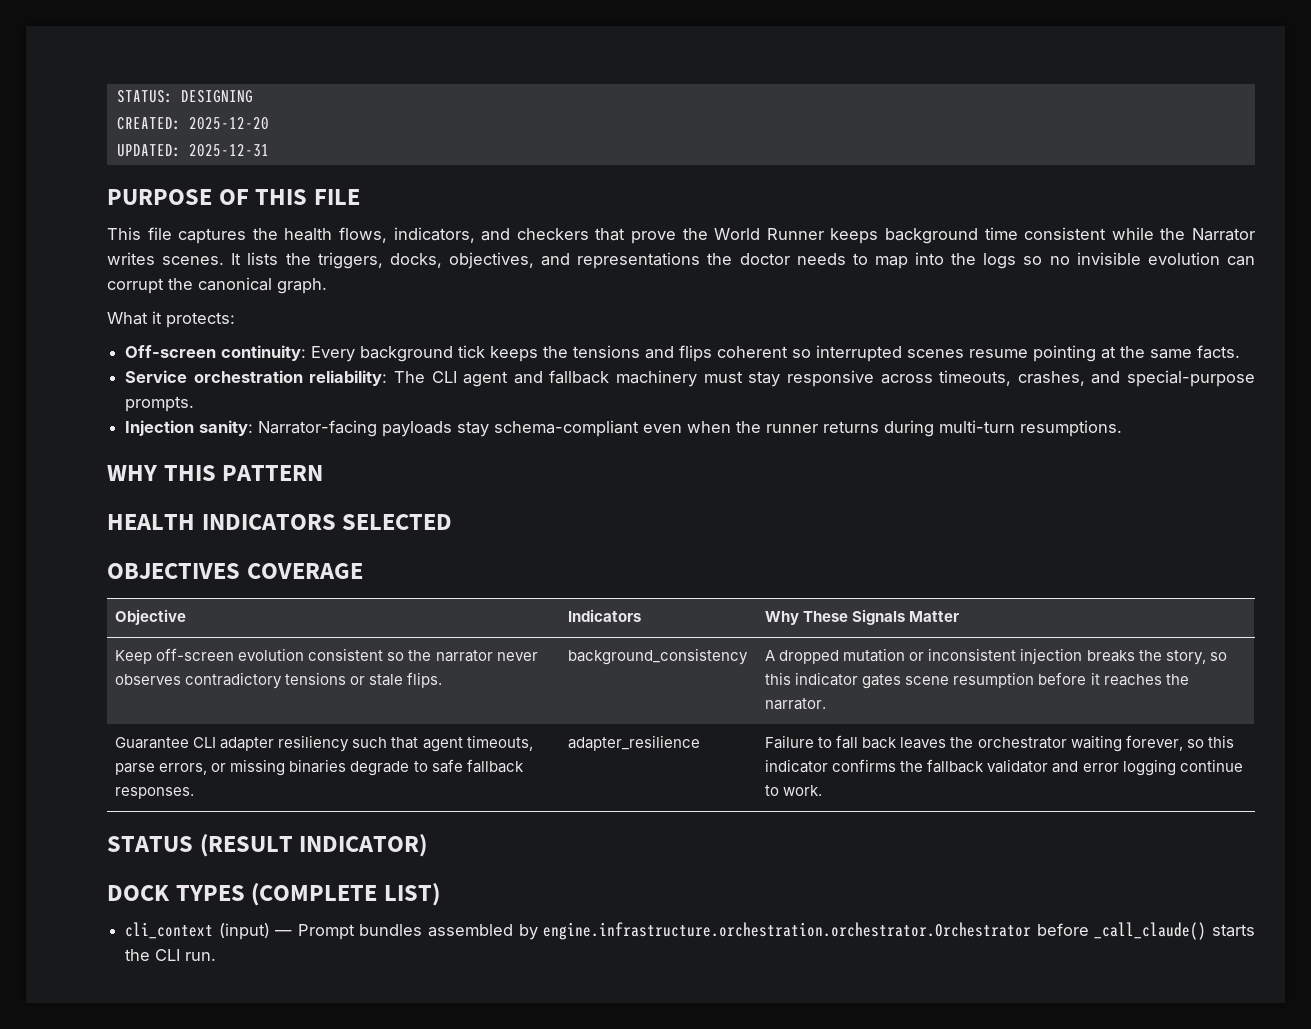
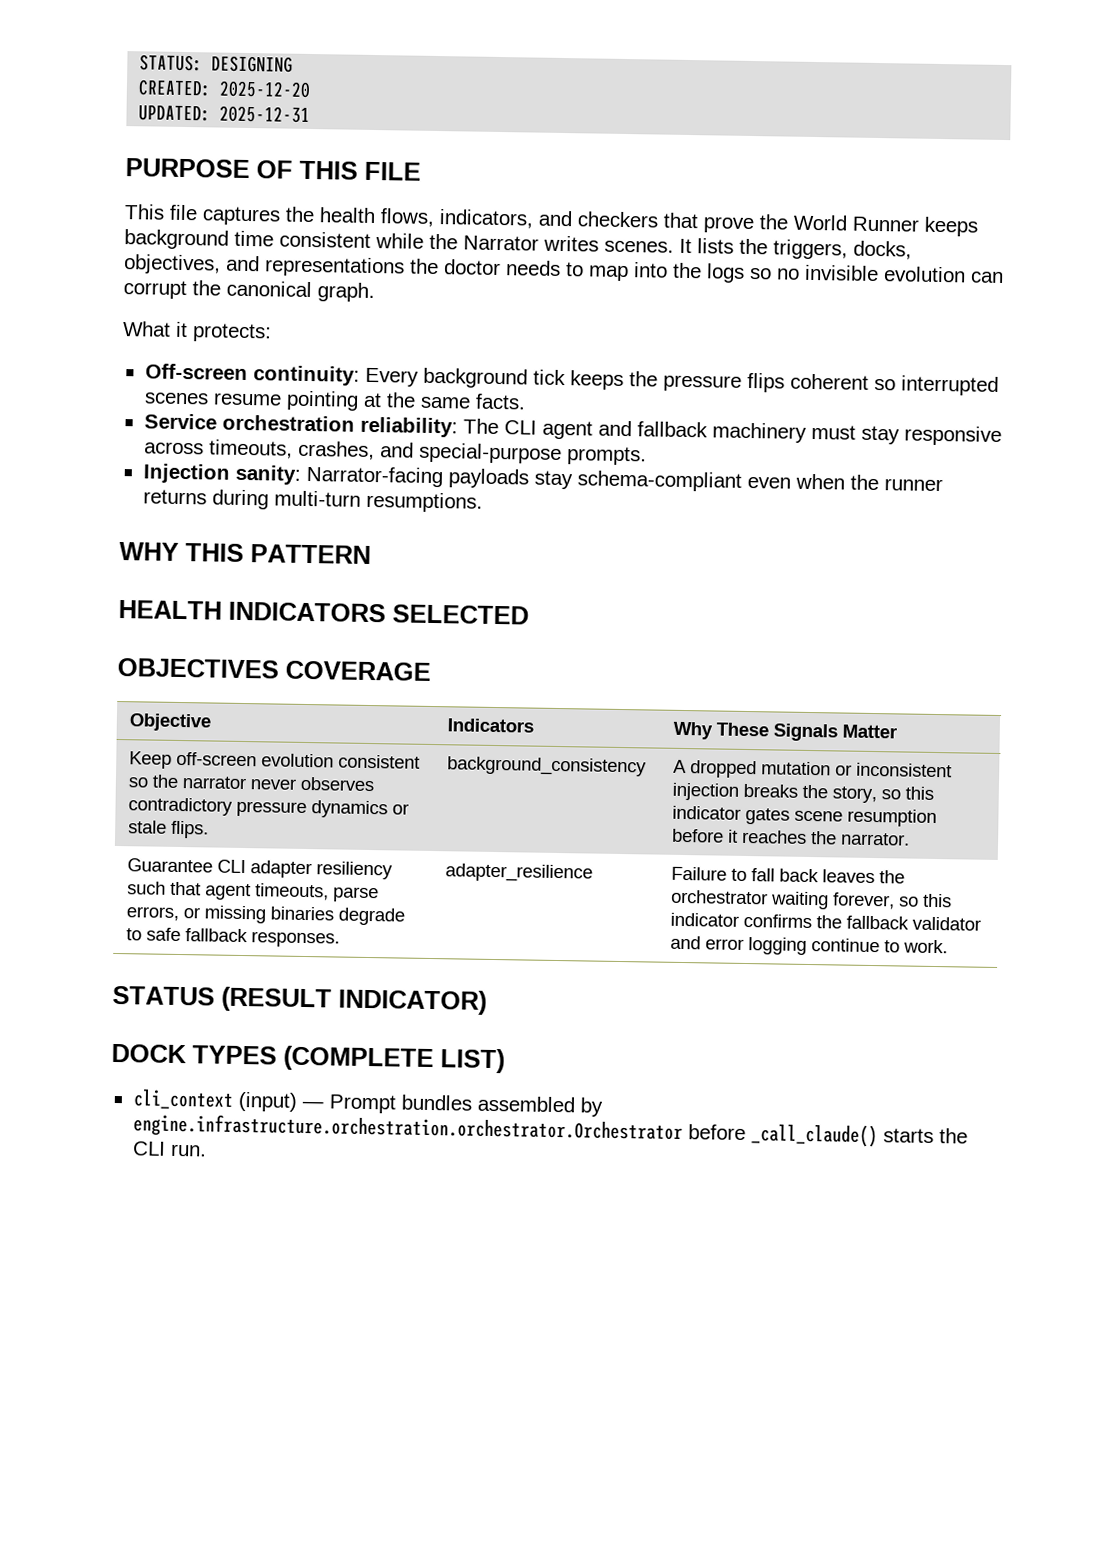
- Off-screen continuity: Every background tick keeps the tensions and flips coherent so interrupted scenes resume pointing at the same facts.
+ Off-screen continuity: Every background tick keeps the pressure flips coherent so interrupted scenes resume pointing at the same facts.
- Keep off-screen evolution consistent so the narrator never observes contradictory tensions or stale flips. | background_consistency | A dropped mutation or inconsistent injection breaks the story, so this indicator gates scene resumption before it reaches the narrator.
+ Keep off-screen evolution consistent so the narrator never observes contradictory pressure dynamics or stale flips. | background_consistency | A dropped mutation or inconsistent injection breaks the story, so this indicator gates scene resumption before it reaches the narrator.

